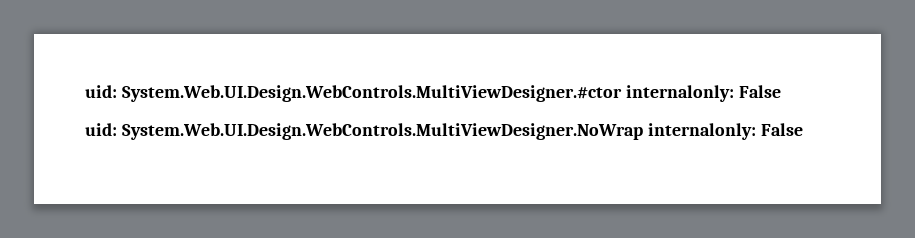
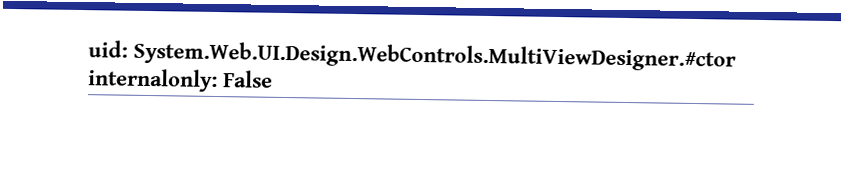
- uid: System.Web.UI.Design.WebControls.MultiViewDesigner.NoWrap internalonly: False

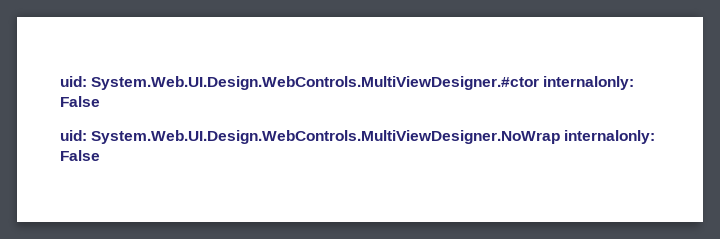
+ uid: System.Web.UI.Design.WebControls.MultiViewDesigner.NoWrap internalonly: False

